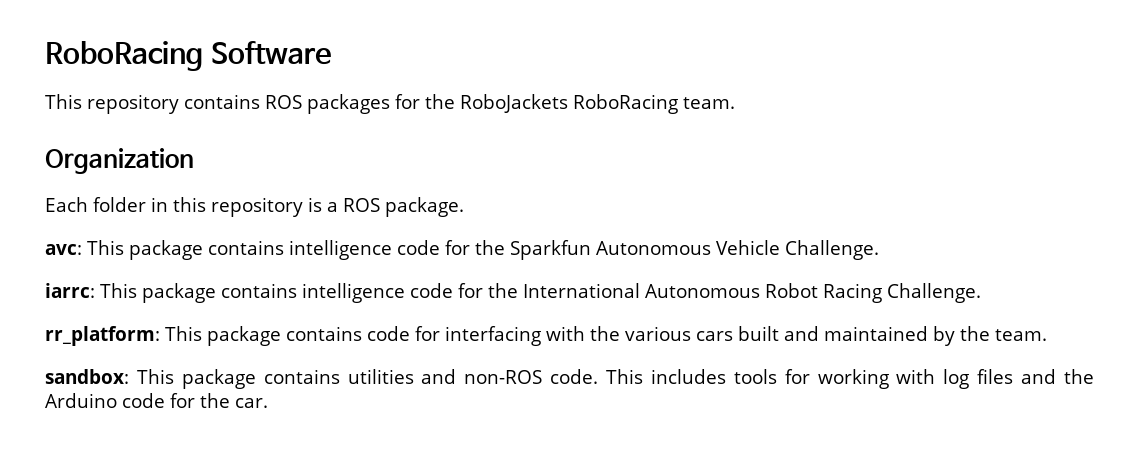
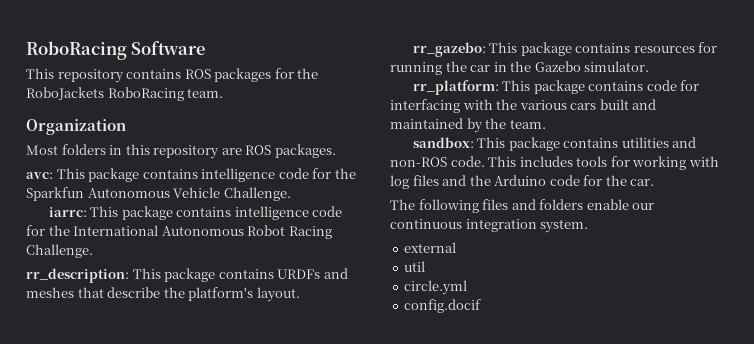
- Each folder in this repository is a ROS package.
+ Most folders in this repository are ROS packages.
+ rr_description: This package contains URDFs and meshes that describe the platform's layout.
+ rr_gazebo: This package contains resources for running the car in the Gazebo simulator.
+ The following files and folders enable our continuous integration system.
+ external
+ util
+ circle.yml
+ config.docif

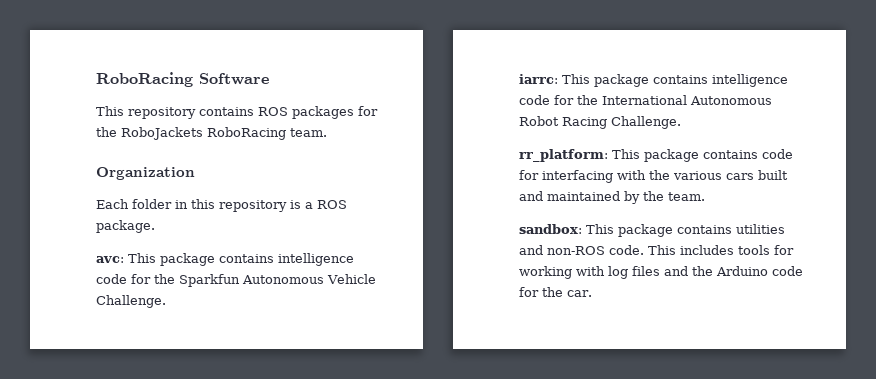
- Most folders in this repository are ROS packages.
+ Each folder in this repository is a ROS package.
- rr_description: This package contains URDFs and meshes that describe the platform's layout.
- rr_gazebo: This package contains resources for running the car in the Gazebo simulator.
- The following files and folders enable our continuous integration system.
- external
- util
- circle.yml
- config.docif

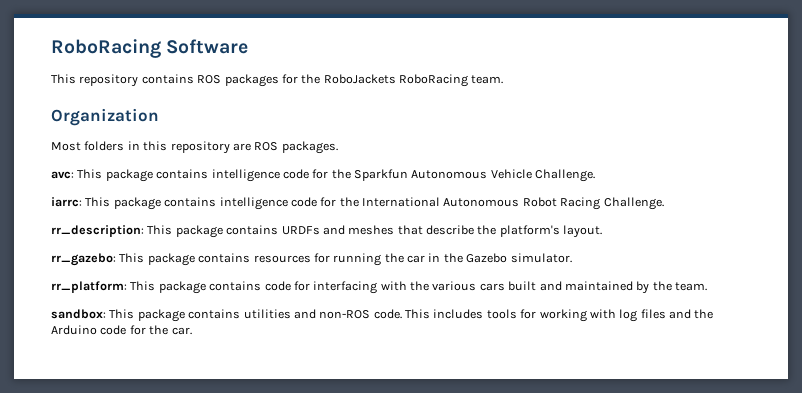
- Each folder in this repository is a ROS package.
+ Most folders in this repository are ROS packages.
+ rr_description: This package contains URDFs and meshes that describe the platform's layout.
+ rr_gazebo: This package contains resources for running the car in the Gazebo simulator.

